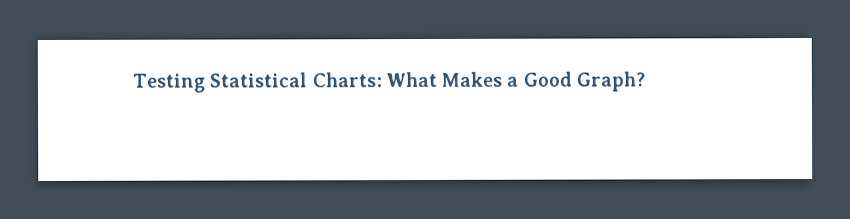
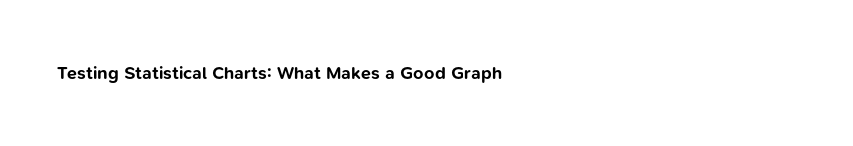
- Testing Statistical Charts: What Makes a Good Graph?
+ Testing Statistical Charts: What Makes a Good Graph

